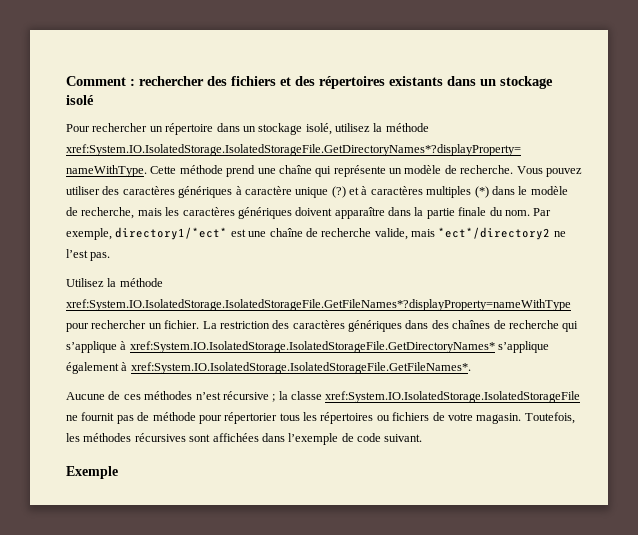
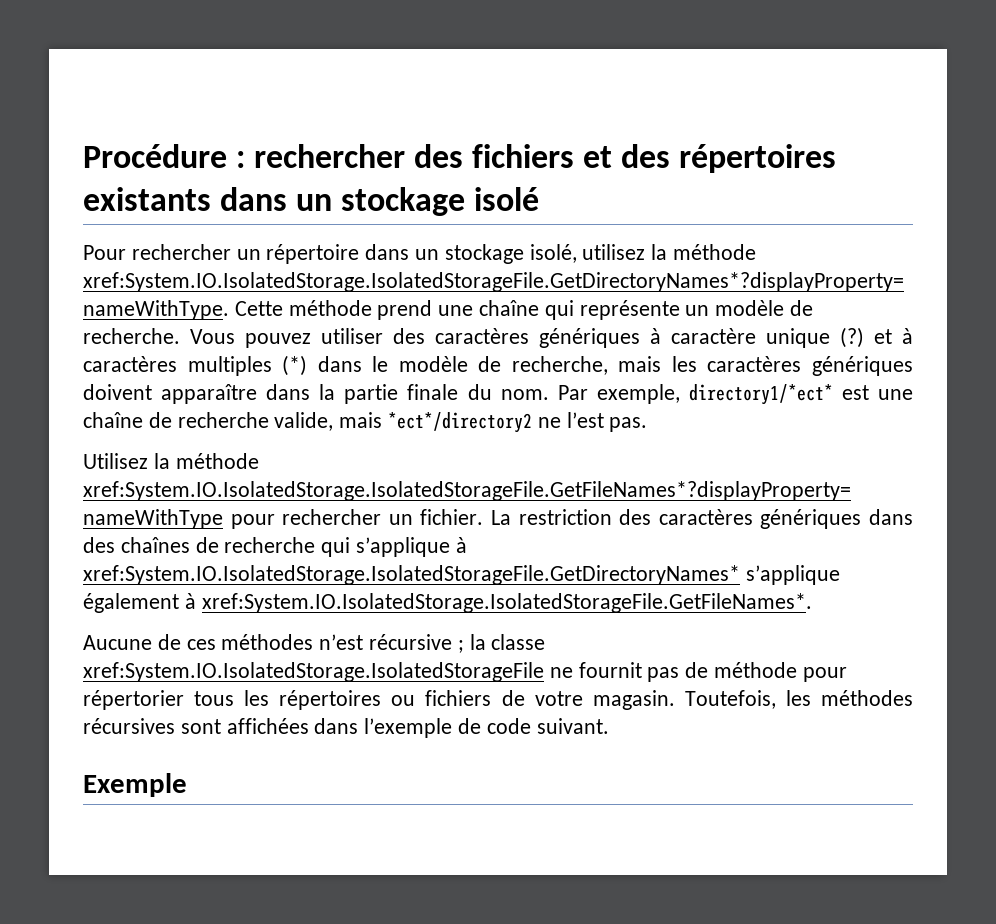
- Comment : rechercher des fichiers et des répertoires existants dans un stockage isolé
+ Procédure : rechercher des fichiers et des répertoires existants dans un stockage isolé

